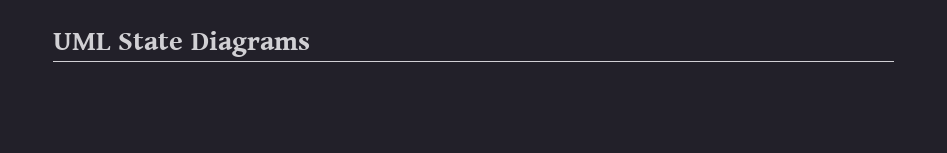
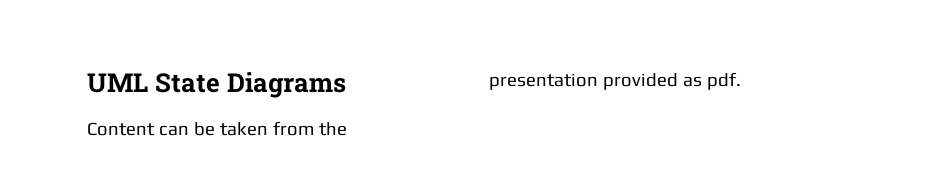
+ Content can be taken from the presentation provided as pdf.

